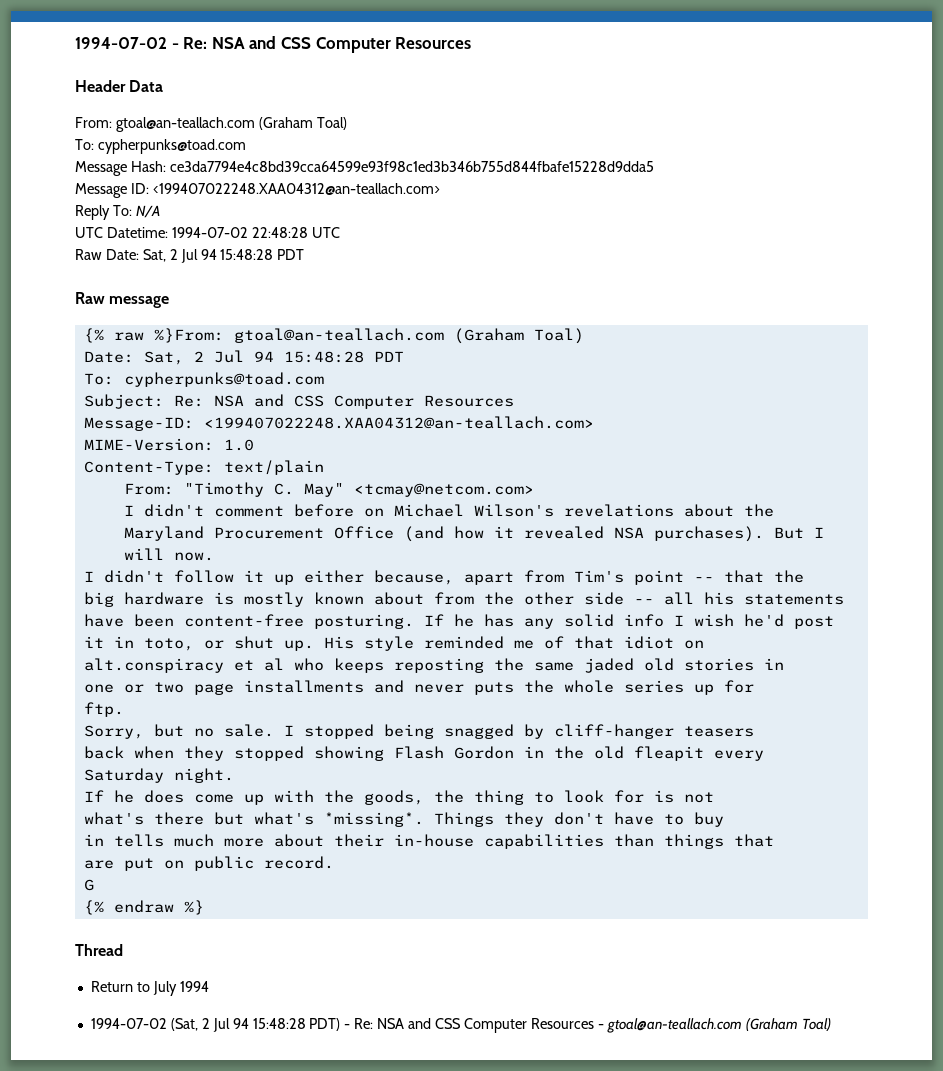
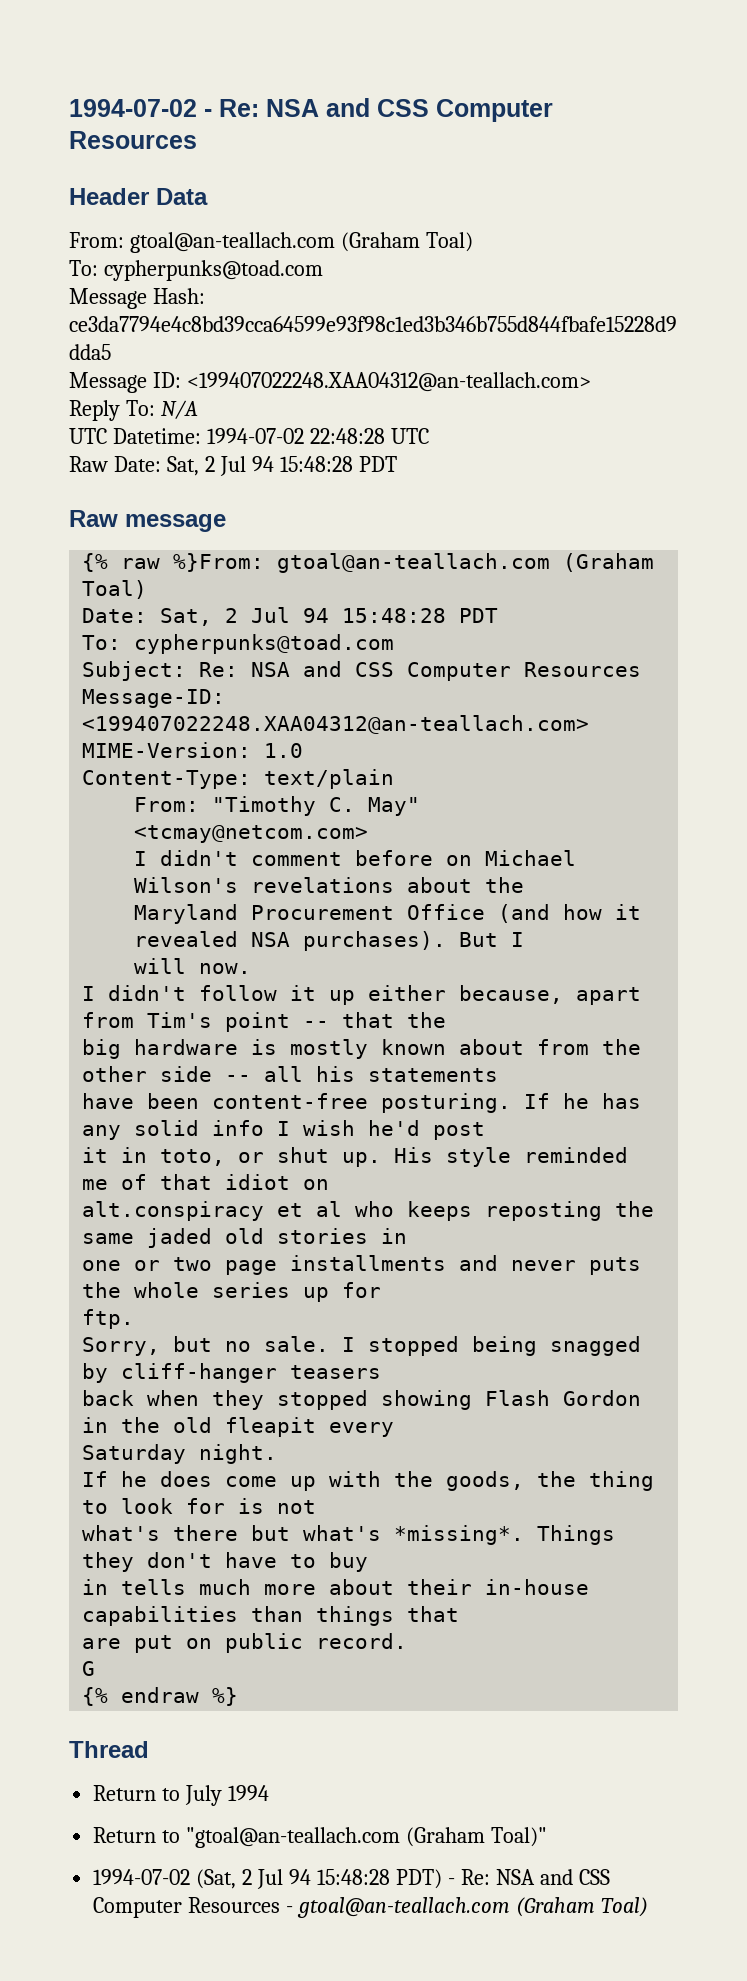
+ Return to "gtoal@an-teallach.com (Graham Toal)"

